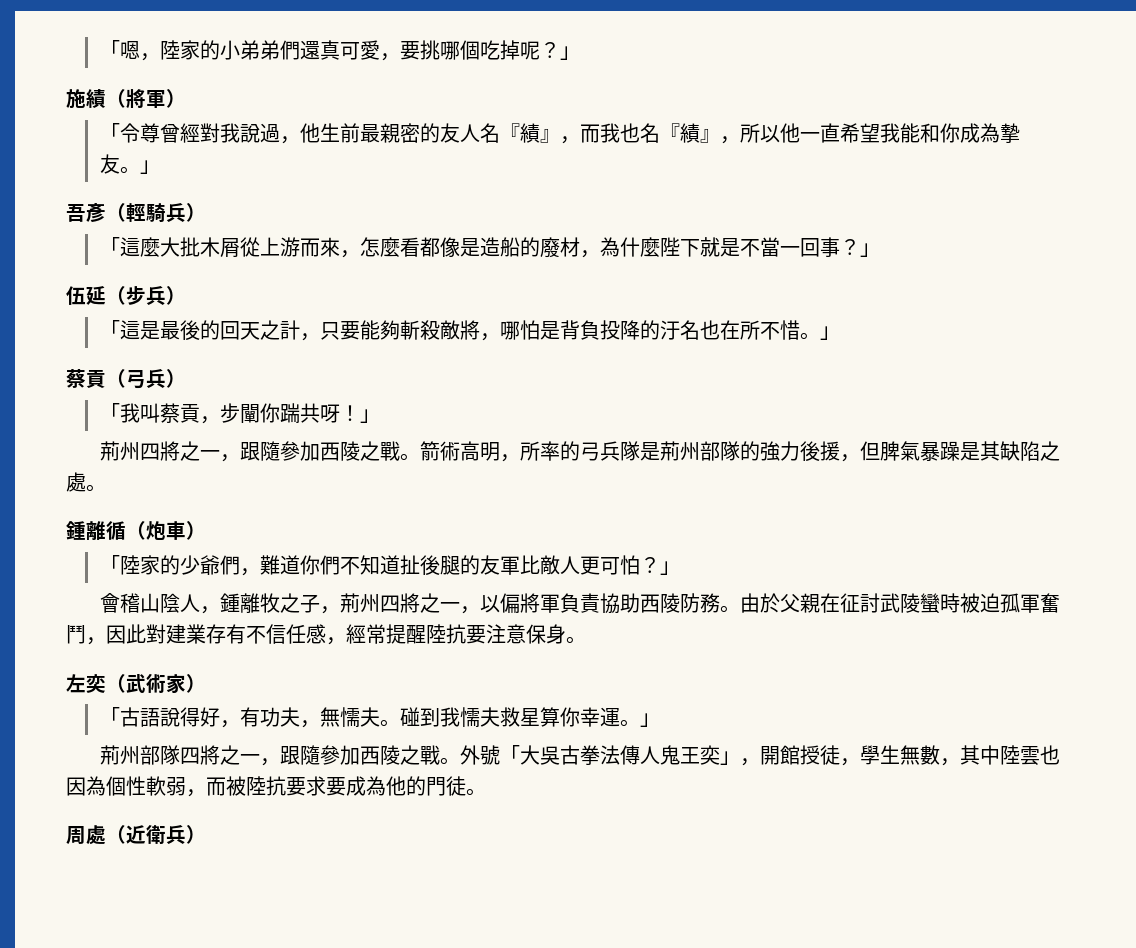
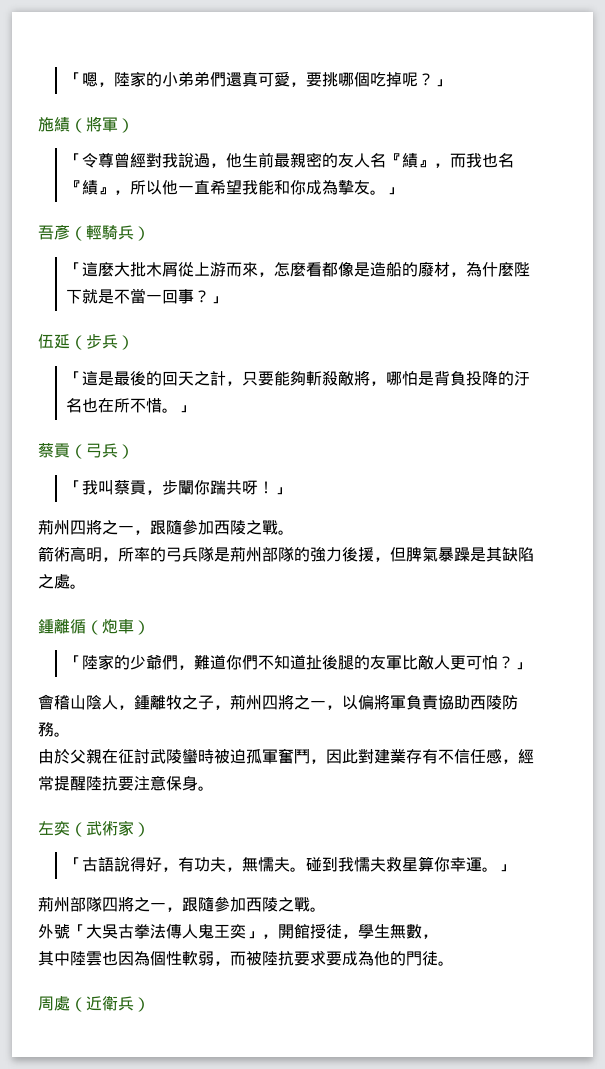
- 荊州四將之一，跟隨參加西陵之戰。箭術高明，所率的弓兵隊是荊州部隊的強力後援，但脾氣暴躁是其缺陷之處。
+ 荊州四將之一，跟隨參加西陵之戰。
+ 箭術高明，所率的弓兵隊是荊州部隊的強力後援，但脾氣暴躁是其缺陷之處。
- 會稽山陰人，鍾離牧之子，荊州四將之一，以偏將軍負責協助西陵防務。由於父親在征討武陵蠻時被迫孤軍奮鬥，因此對建業存有不信任感，經常提醒陸抗要注意保身。
+ 會稽山陰人，鍾離牧之子，荊州四將之一，以偏將軍負責協助西陵防務。
+ 由於父親在征討武陵蠻時被迫孤軍奮鬥，因此對建業存有不信任感，經常提醒陸抗要注意保身。
- 荊州部隊四將之一，跟隨參加西陵之戰。外號「大吳古拳法傳人鬼王奕」，開館授徒，學生無數，其中陸雲也因為個性軟弱，而被陸抗要求要成為他的門徒。
+ 荊州部隊四將之一，跟隨參加西陵之戰。
+ 外號「大吳古拳法傳人鬼王奕」，開館授徒，學生無數，
+ 其中陸雲也因為個性軟弱，而被陸抗要求要成為他的門徒。

